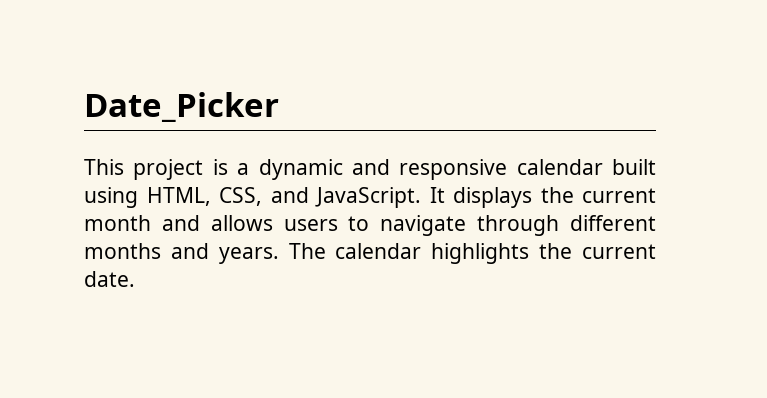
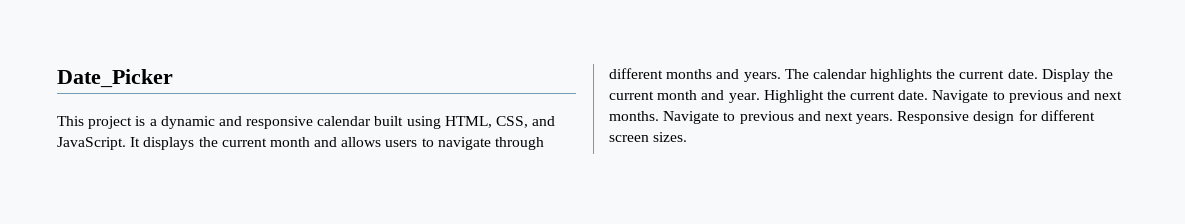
+ Display the current month and year. Highlight the current date. Navigate to previous and next months. Navigate to previous and next years. Responsive design for different screen sizes.

